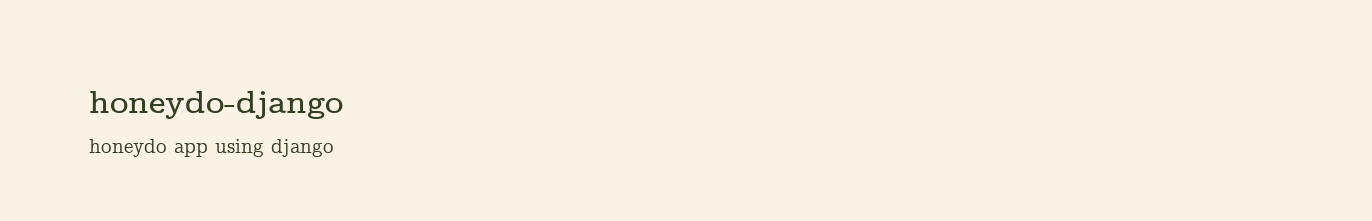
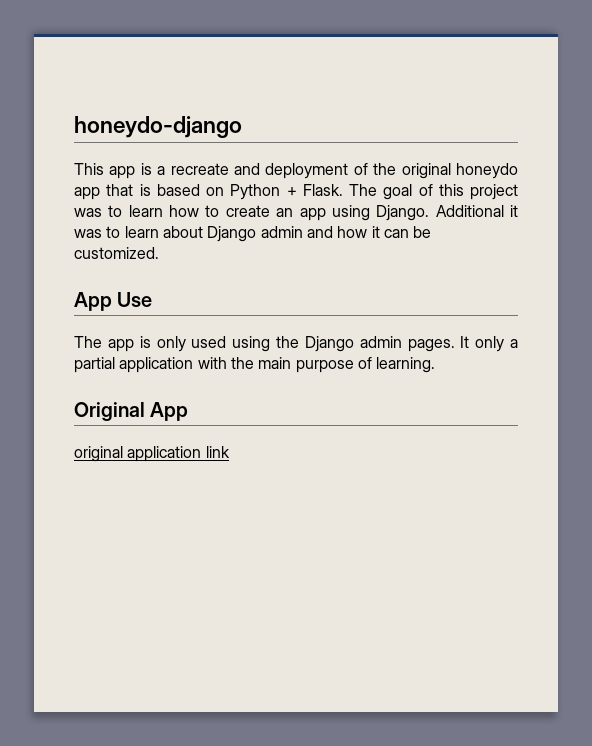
- honeydo app using django
+ This app is a recreate and deployment of the original honeydo app that is based on Python + Flask. The goal of this project was to learn how to create an app using Django. Additional it was to learn about Django admin and how it can be customized.
+ App Use
+ The app is only used using the Django admin pages. It only a partial application with the main purpose of learning.
+ Original App
+ original application link

